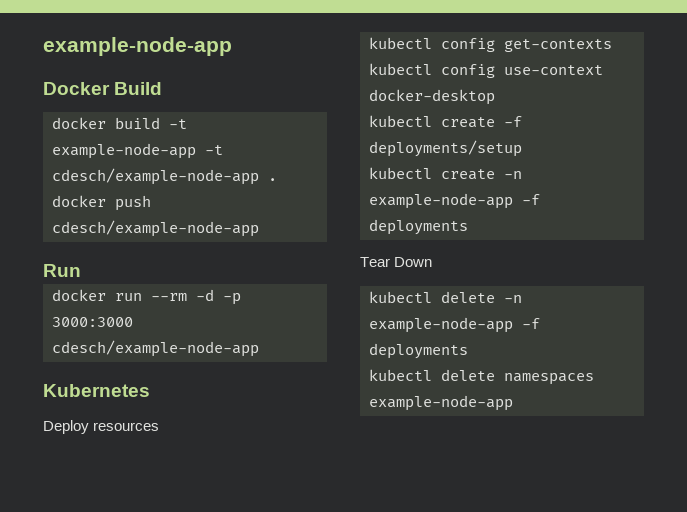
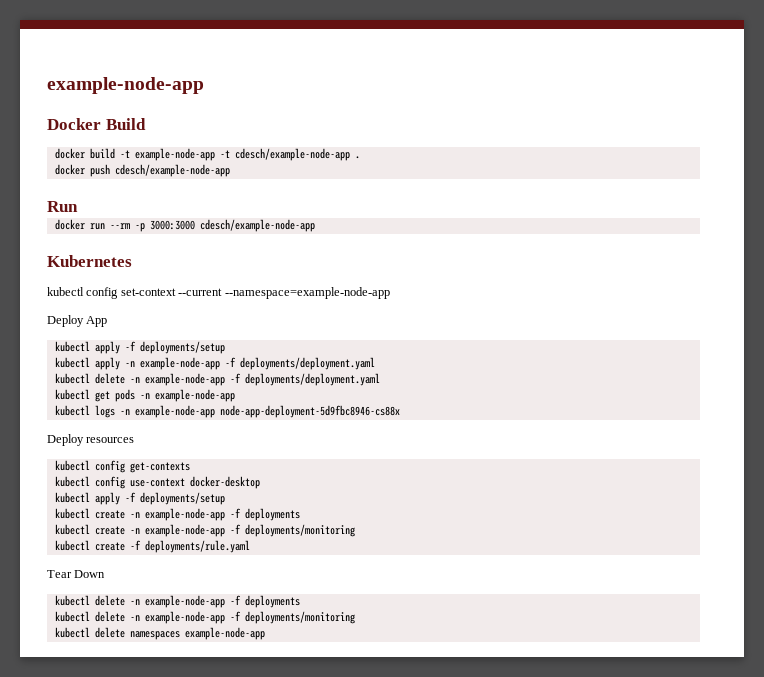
- docker run --rm -d -p 3000:3000 cdesch/example-node-app
+ docker run --rm -p 3000:3000 cdesch/example-node-app
+ kubectl config set-context --current --namespace=example-node-app
+ Deploy App
+ kubectl apply -f deployments/setup
+ kubectl apply -n example-node-app -f deployments/deployment.yaml
+ kubectl delete -n example-node-app -f deployments/deployment.yaml
+ kubectl get pods -n example-node-app
+ kubectl logs -n example-node-app node-app-deployment-5d9fbc8946-cs88x
  kubectl config use-context docker-desktop
- kubectl create -f deployments/setup
+ kubectl apply -f deployments/setup
+ kubectl create -n example-node-app -f deployments/monitoring
+ kubectl create -f deployments/rule.yaml
+ kubectl delete -n example-node-app -f deployments/monitoring

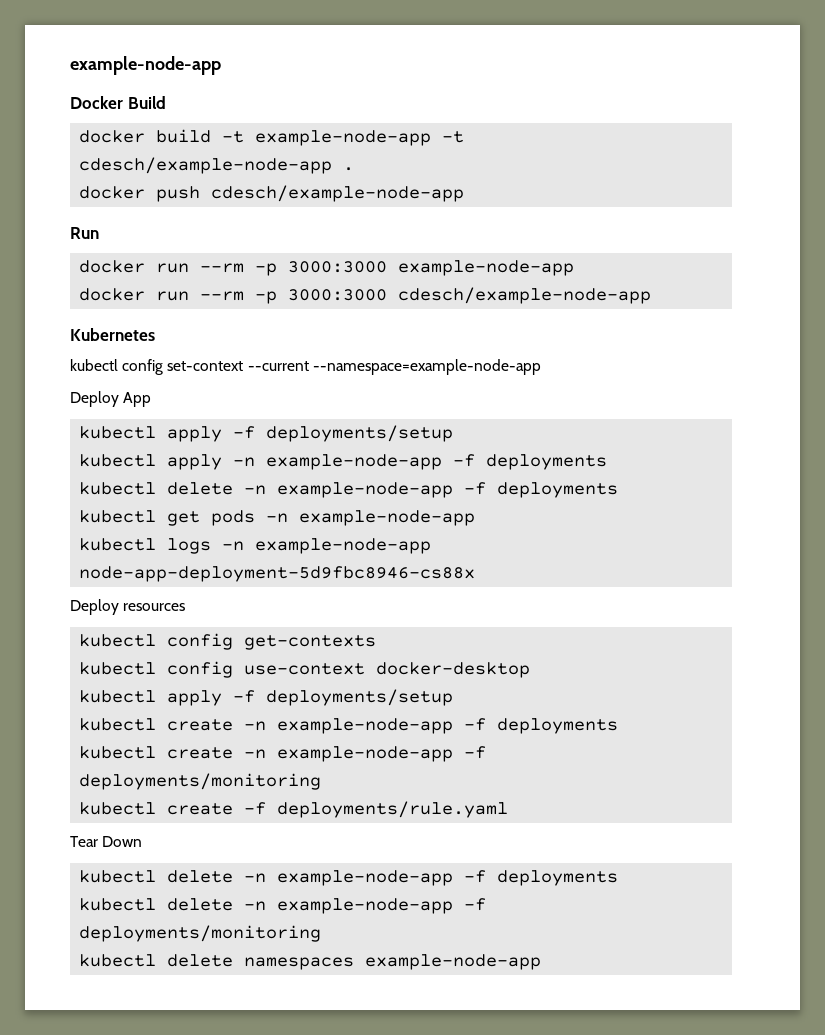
+ docker run --rm -p 3000:3000 example-node-app
- kubectl apply -n example-node-app -f deployments/deployment.yaml
- kubectl delete -n example-node-app -f deployments/deployment.yaml
+ kubectl apply -n example-node-app -f deployments
+ kubectl delete -n example-node-app -f deployments

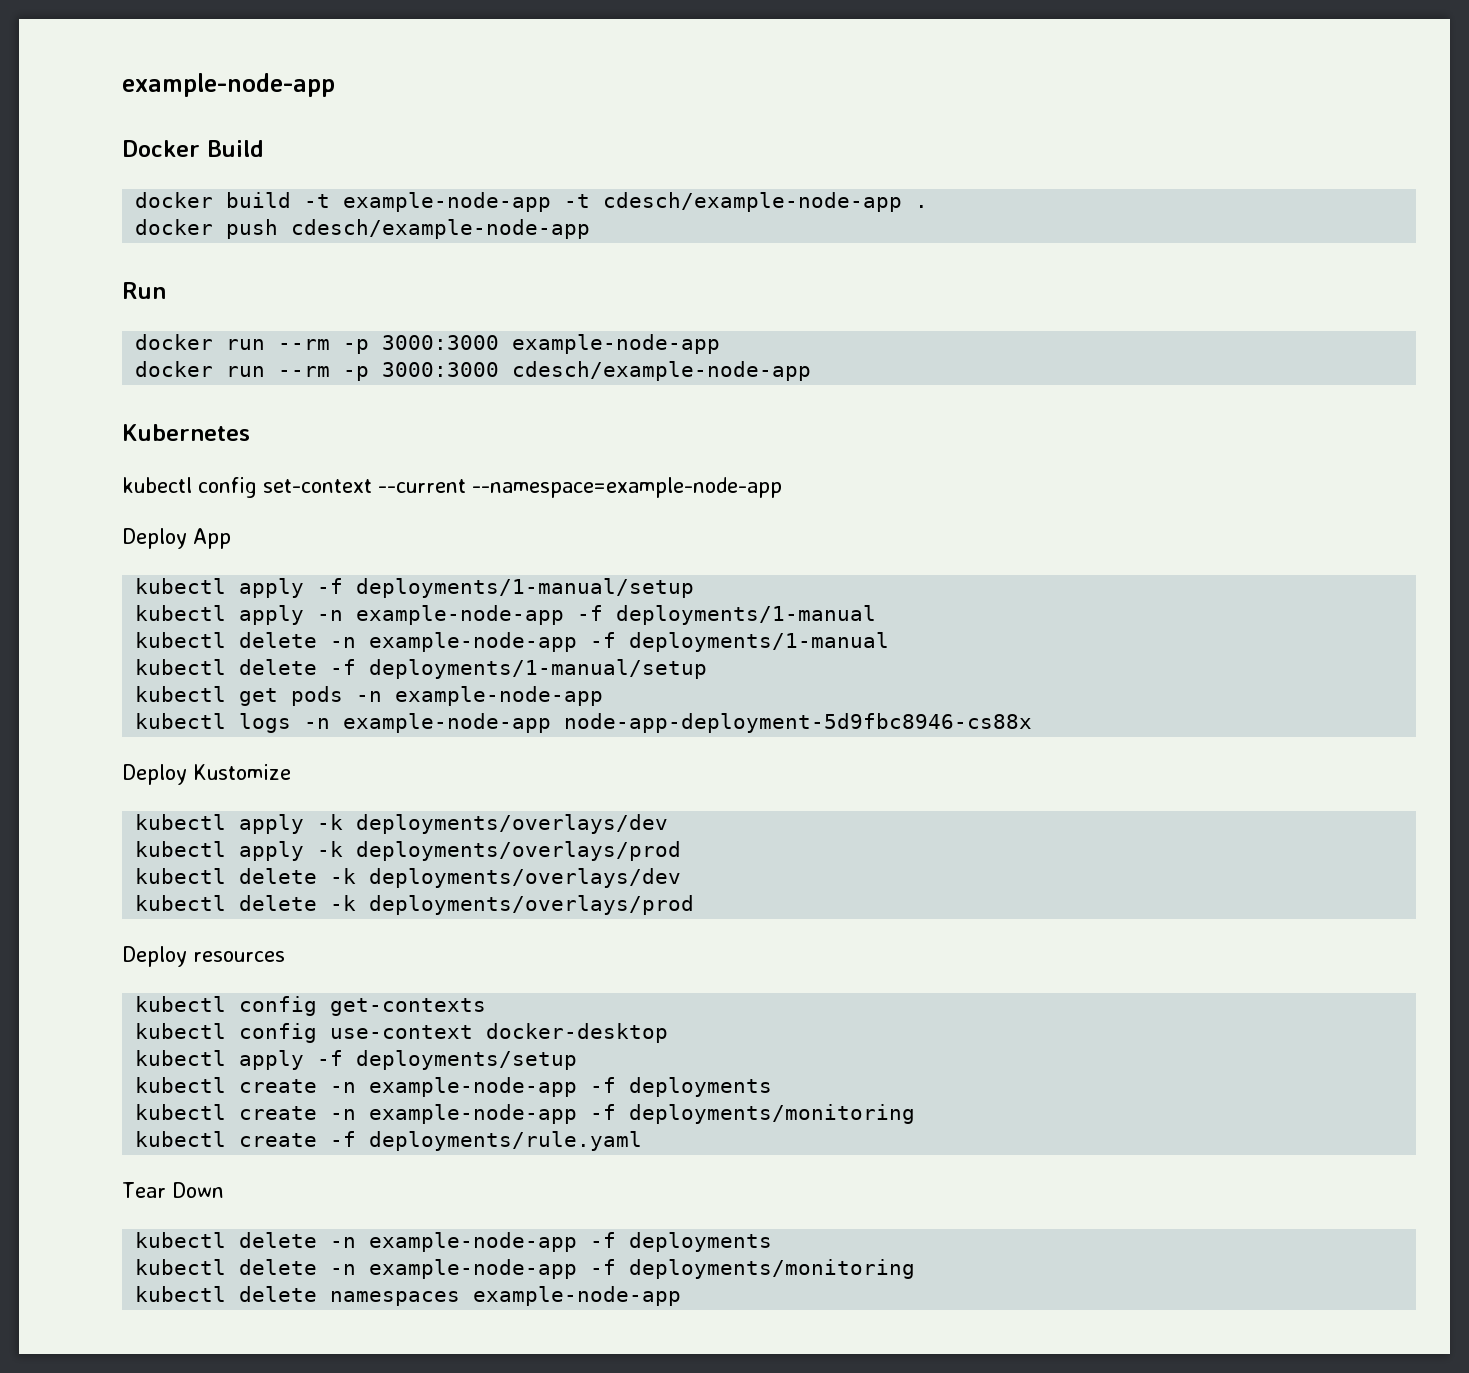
  Deploy App
- kubectl apply -f deployments/setup
+ kubectl apply -f deployments/1-manual/setup
- kubectl apply -n example-node-app -f deployments
- kubectl delete -n example-node-app -f deployments
+ kubectl apply -n example-node-app -f deployments/1-manual
+ kubectl delete -n example-node-app -f deployments/1-manual
+ kubectl delete -f deployments/1-manual/setup
+ Deploy Kustomize
+ kubectl apply -k deployments/overlays/dev
+ kubectl apply -k deployments/overlays/prod
+ kubectl delete -k deployments/overlays/dev
+ kubectl delete -k deployments/overlays/prod

